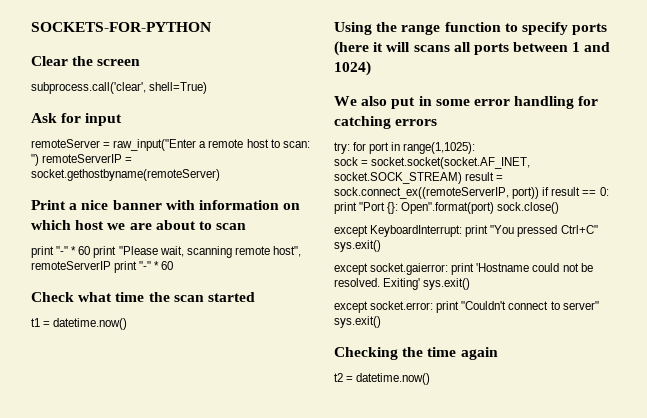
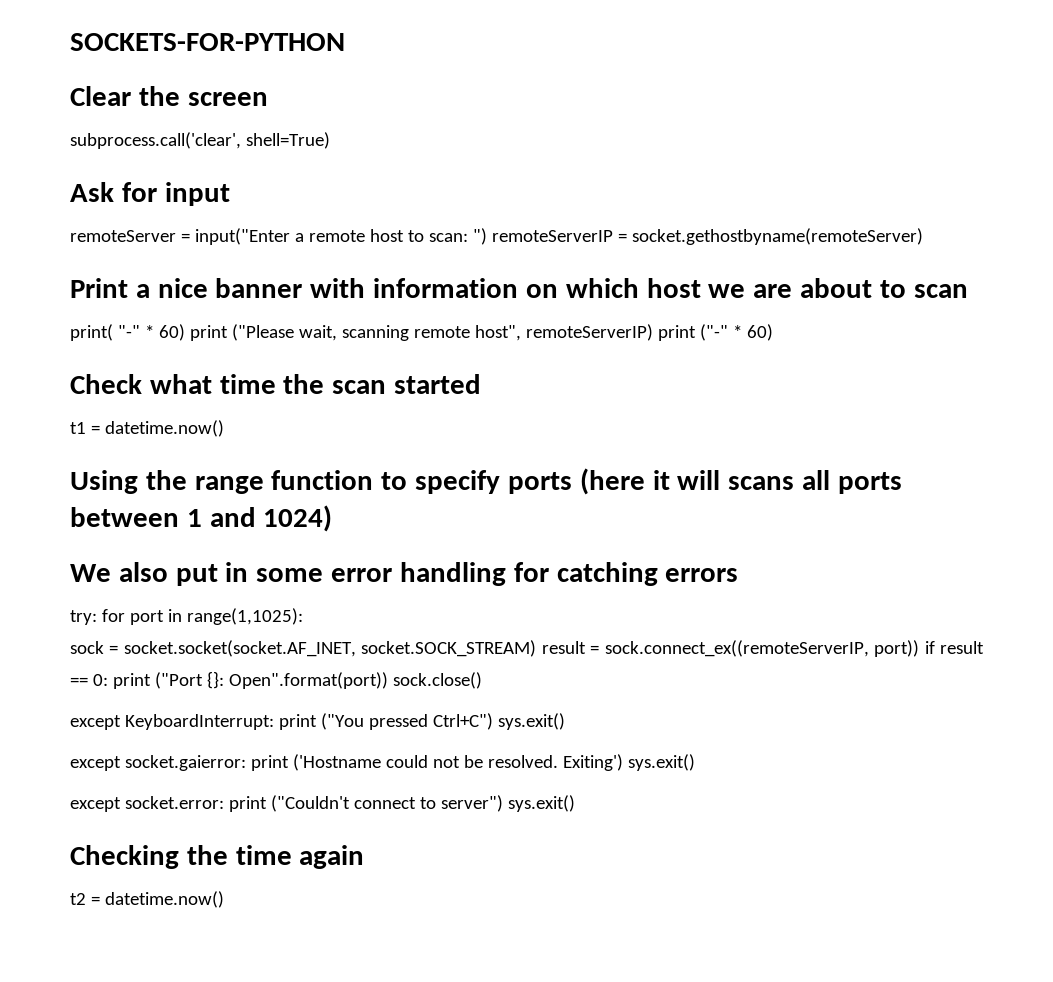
- remoteServer = raw_input("Enter a remote host to scan: ") remoteServerIP = socket.gethostbyname(remoteServer)
+ remoteServer = input("Enter a remote host to scan: ") remoteServerIP = socket.gethostbyname(remoteServer)
- print "-" * 60 print "Please wait, scanning remote host", remoteServerIP print "-" * 60
+ print( "-" * 60) print ("Please wait, scanning remote host", remoteServerIP) print ("-" * 60)
- sock = socket.socket(socket.AF_INET, socket.SOCK_STREAM) result = sock.connect_ex((remoteServerIP, port)) if result == 0: print "Port {}: Open".format(port) sock.close()
+ sock = socket.socket(socket.AF_INET, socket.SOCK_STREAM) result = sock.connect_ex((remoteServerIP, port)) if result == 0: print ("Port {}: Open".format(port)) sock.close()
- except KeyboardInterrupt: print "You pressed Ctrl+C" sys.exit()
+ except KeyboardInterrupt: print ("You pressed Ctrl+C") sys.exit()
- except socket.gaierror: print 'Hostname could not be resolved.
+ except socket.gaierror: print ('Hostname could not be resolved.
- Exiting' sys.exit()
+ Exiting') sys.exit()
- except socket.error: print "Couldn't connect to server" sys.exit()
+ except socket.error: print ("Couldn't connect to server") sys.exit()

